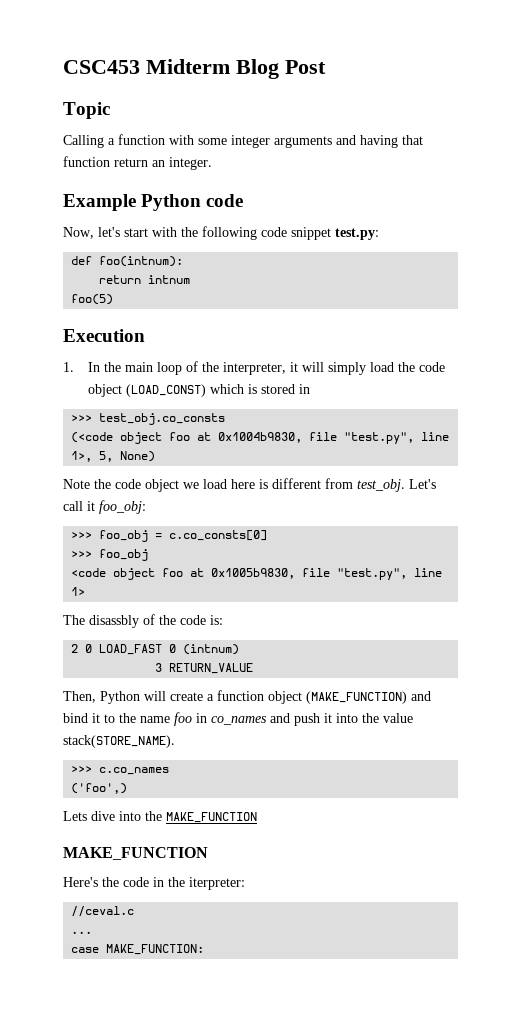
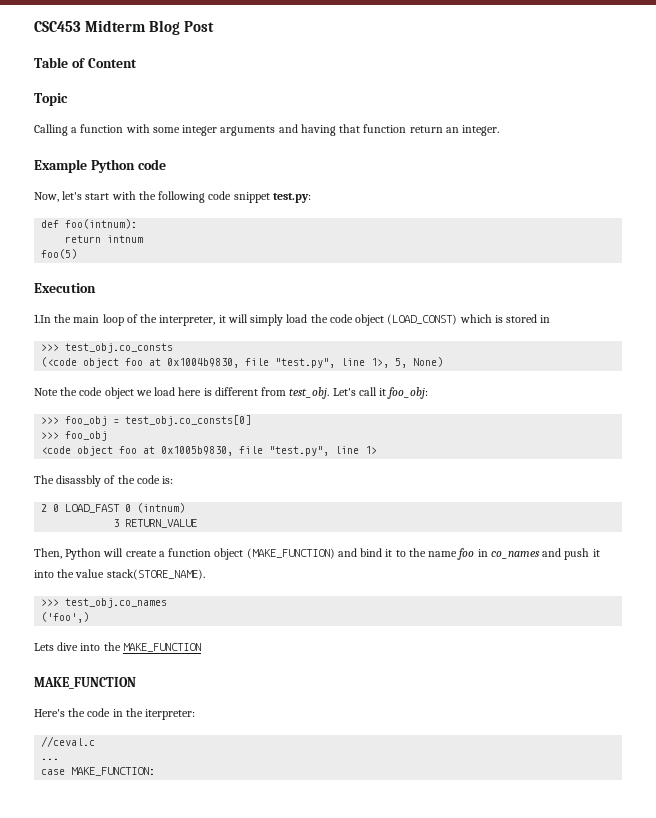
+ Table of Content
- 1. In the main loop of the interpreter, it will simply load the code object (LOAD_CONST) which is stored in
+ 1.In the main loop of the interpreter, it will simply load the code object (LOAD_CONST) which is stored in
- >>> foo_obj = c.co_consts[0]
+ >>> foo_obj = test_obj.co_consts[0]
- >>> c.co_names
+ >>> test_obj.co_names

